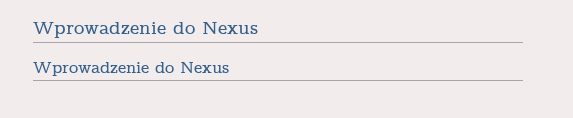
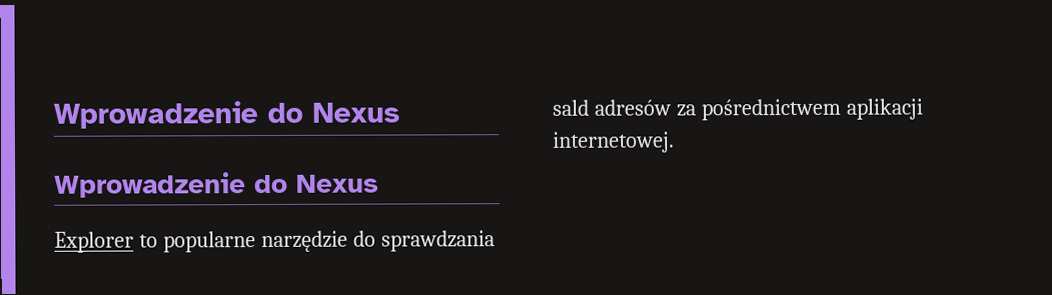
+ Explorer to popularne narzędzie do sprawdzania sald adresów za pośrednictwem aplikacji internetowej.

